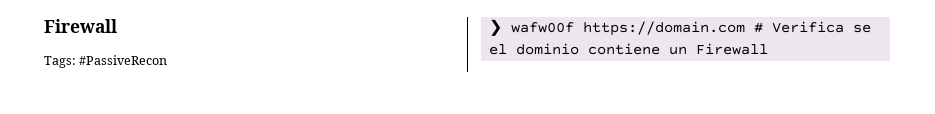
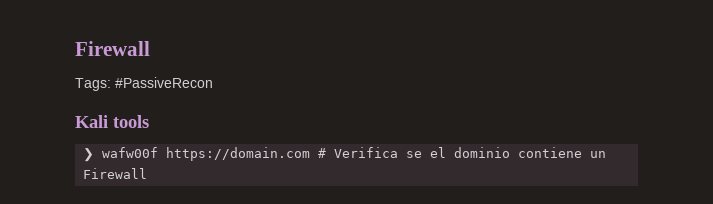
+ Kali tools

